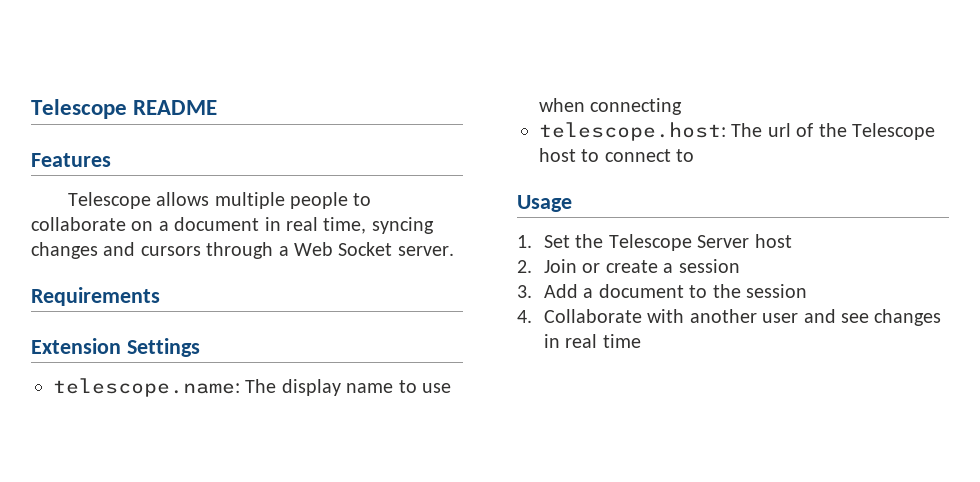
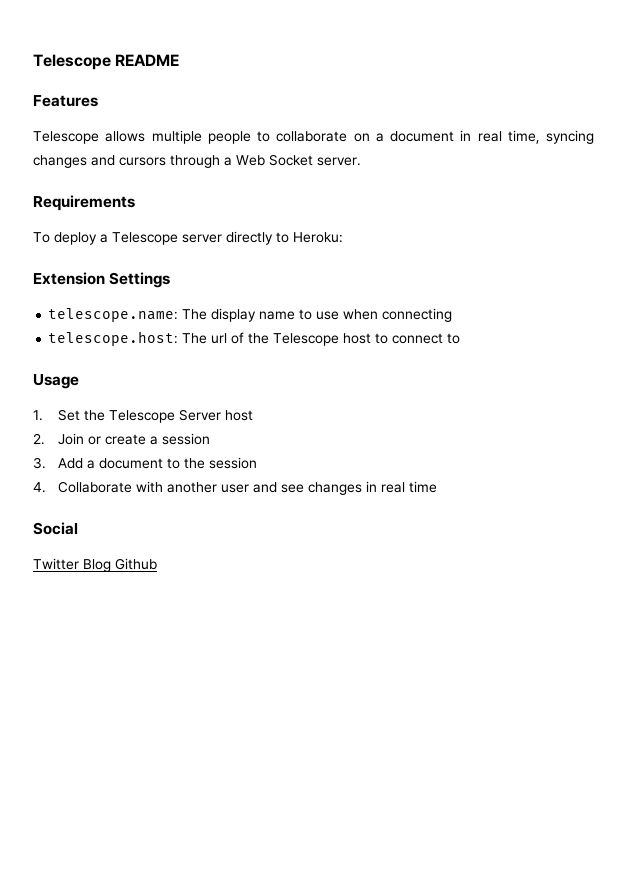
+ To deploy a Telescope server directly to Heroku:
+ Social
+ Twitter Blog Github

